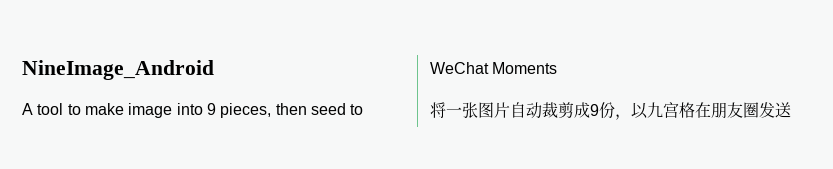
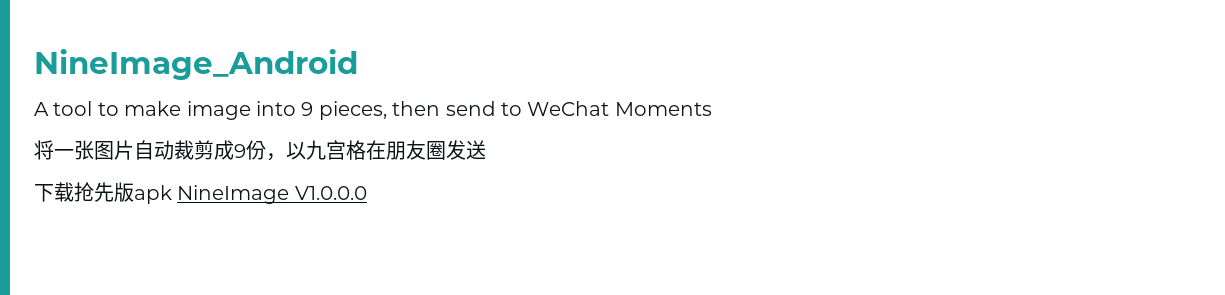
- A tool to make image into 9 pieces, then seed to WeChat Moments
+ A tool to make image into 9 pieces, then send to WeChat Moments
+ 下载抢先版apk NineImage V1.0.0.0

